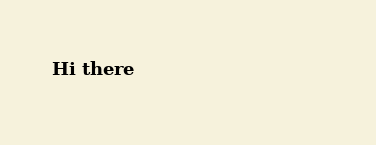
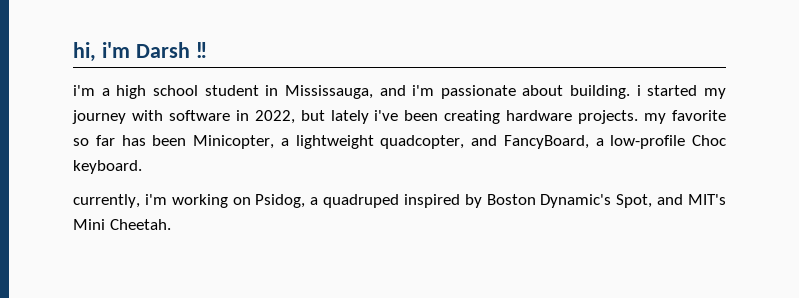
- Hi there
+ hi, i'm Darsh ‼
+ i'm a high school student in Mississauga, and i'm passionate about building. i started my journey with software in 2022, but lately i've been creating hardware projects. my favorite so far has been Minicopter, a lightweight quadcopter, and FancyBoard, a low-profile Choc keyboard.
+ currently, i'm working on Psidog, a quadruped inspired by Boston Dynamic's Spot, and MIT's Mini Cheetah.

